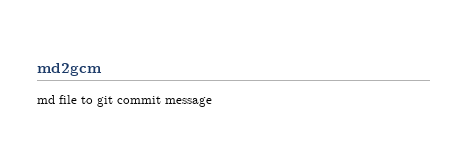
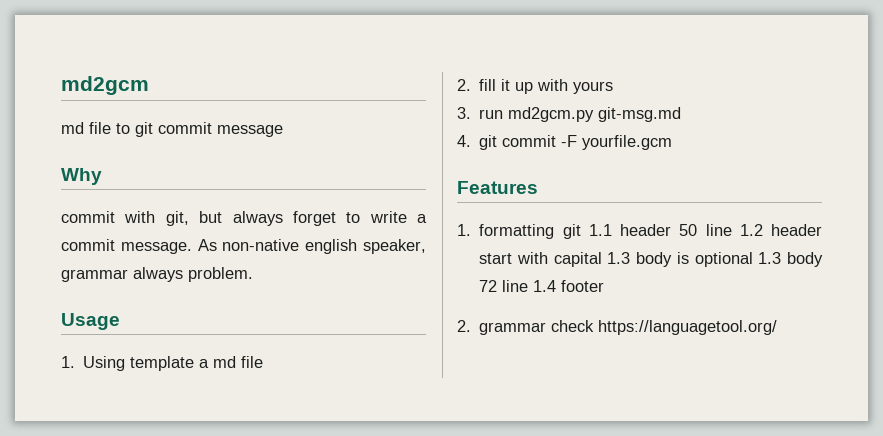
+ Why
+ commit with git, but always forget to write a commit message. As non-native english speaker, grammar always problem.
+ Usage
+ 1. Using template a md file
+ 2. fill it up with yours
+ 3. run md2gcm.py git-msg.md
+ 4. git commit -F yourfile.gcm
+ Features
+ 1. formatting git 1.1 header 50 line 1.2 header start with capital 1.3 body is optional 1.3 body 72 line 1.4 footer
+ 2. grammar check https://languagetool.org/

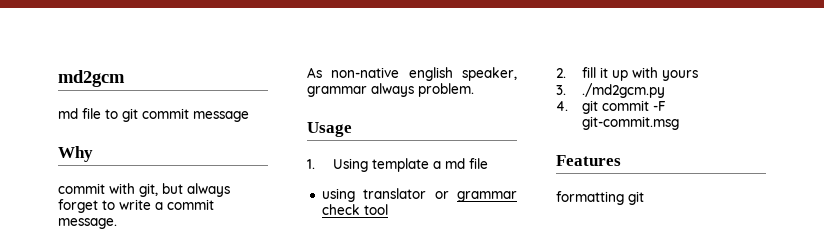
- commit with git, but always forget to write a commit message. As non-native english speaker, grammar always problem.
+ commit with git, but always forget to write a commit message.
+ As non-native english speaker, grammar always problem.
+ using translator or grammar check tool
- 3. run md2gcm.py git-msg.md
+ 3. ./md2gcm.py
- 4. git commit -F yourfile.gcm
+ 4. git commit -F git-commit.msg
- 1. formatting git 1.1 header 50 line 1.2 header start with capital 1.3 body is optional 1.3 body 72 line 1.4 footer
- 2. grammar check https://languagetool.org/
+ formatting git

